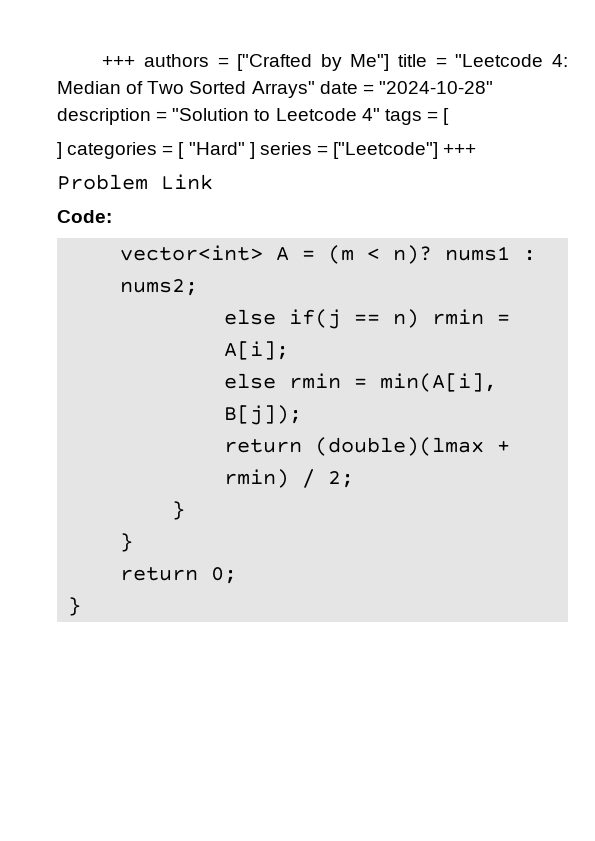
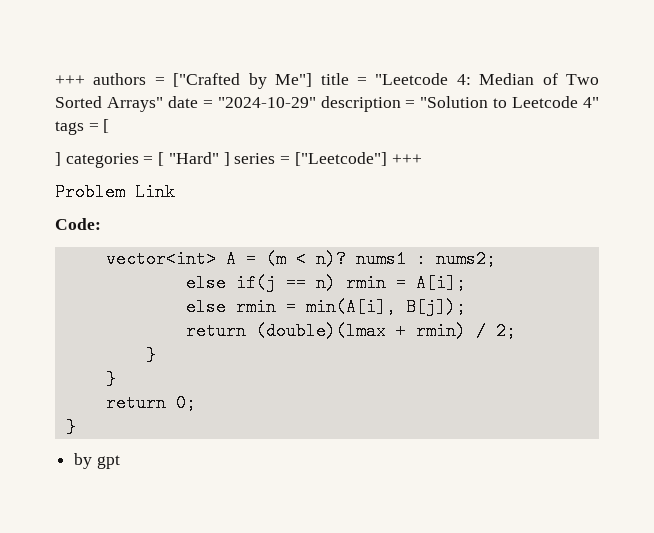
- +++ authors = ["Crafted by Me"] title = "Leetcode 4: Median of Two Sorted Arrays" date = "2024-10-28" description = "Solution to Leetcode 4" tags = [
+ +++ authors = ["Crafted by Me"] title = "Leetcode 4: Median of Two Sorted Arrays" date = "2024-10-29" description = "Solution to Leetcode 4" tags = [
+ by gpt

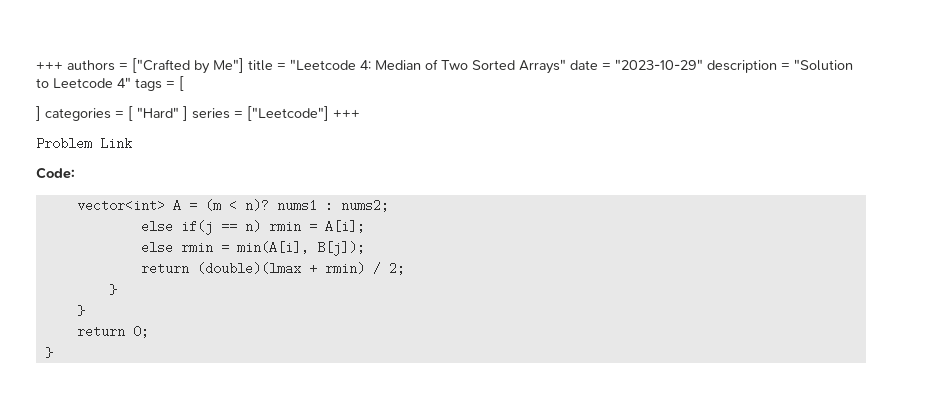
- +++ authors = ["Crafted by Me"] title = "Leetcode 4: Median of Two Sorted Arrays" date = "2024-10-29" description = "Solution to Leetcode 4" tags = [
+ +++ authors = ["Crafted by Me"] title = "Leetcode 4: Median of Two Sorted Arrays" date = "2023-10-29" description = "Solution to Leetcode 4" tags = [
- by gpt

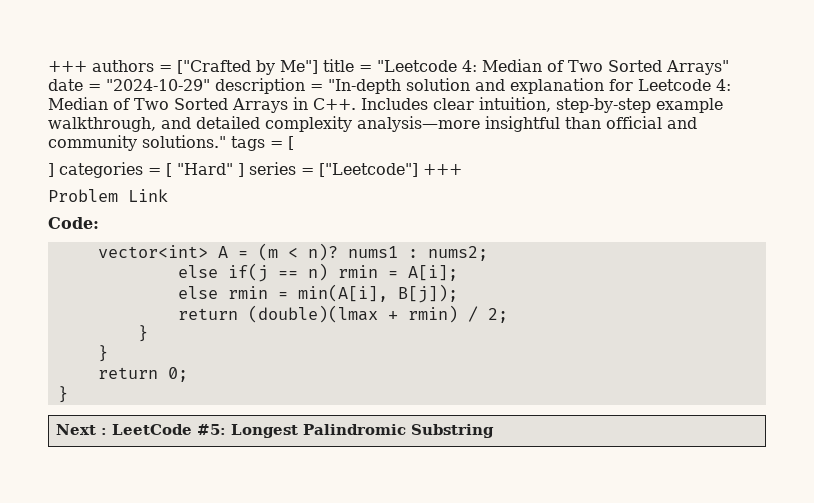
- +++ authors = ["Crafted by Me"] title = "Leetcode 4: Median of Two Sorted Arrays" date = "2023-10-29" description = "Solution to Leetcode 4" tags = [
+ +++ authors = ["Crafted by Me"] title = "Leetcode 4: Median of Two Sorted Arrays" date = "2024-10-29" description = "In-depth solution and explanation for Leetcode 4: Median of Two Sorted Arrays in C++. Includes clear intuition, step-by-step example walkthrough, and detailed complexity analysis—more insightful than official and community solutions." tags = [
+ Next : LeetCode #5: Longest Palindromic Substring

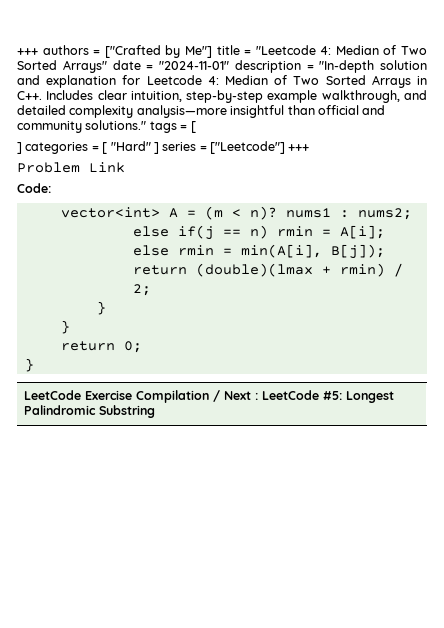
- +++ authors = ["Crafted by Me"] title = "Leetcode 4: Median of Two Sorted Arrays" date = "2024-10-29" description = "In-depth solution and explanation for Leetcode 4: Median of Two Sorted Arrays in C++. Includes clear intuition, step-by-step example walkthrough, and detailed complexity analysis—more insightful than official and community solutions." tags = [
+ +++ authors = ["Crafted by Me"] title = "Leetcode 4: Median of Two Sorted Arrays" date = "2024-11-01" description = "In-depth solution and explanation for Leetcode 4: Median of Two Sorted Arrays in C++. Includes clear intuition, step-by-step example walkthrough, and detailed complexity analysis—more insightful than official and community solutions." tags = [
- Next : LeetCode #5: Longest Palindromic Substring
+ LeetCode Exercise Compilation / Next : LeetCode #5: Longest Palindromic Substring

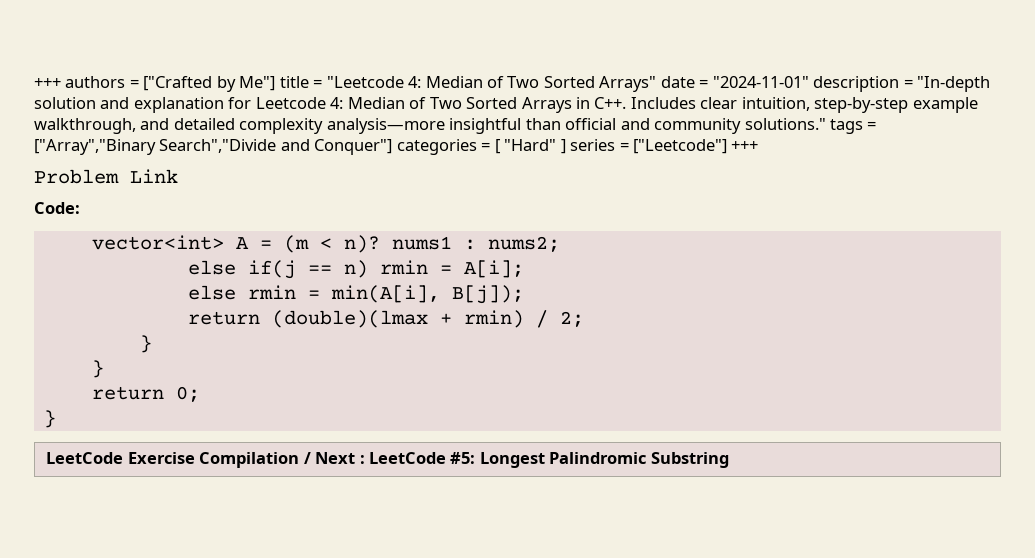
- Median of Two Sorted Arrays in C++. Includes clear intuition, step-by-step example walkthrough, and detailed complexity analysis—more insightful than official and community solutions." tags = [
- ] categories = [ "Hard" ] series = ["Leetcode"] +++
+ Median of Two Sorted Arrays in C++. Includes clear intuition, step-by-step example walkthrough, and detailed complexity analysis—more insightful than official and community solutions." tags = ["Array","Binary Search","Divide and Conquer"] categories = [ "Hard" ] series = ["Leetcode"] +++

